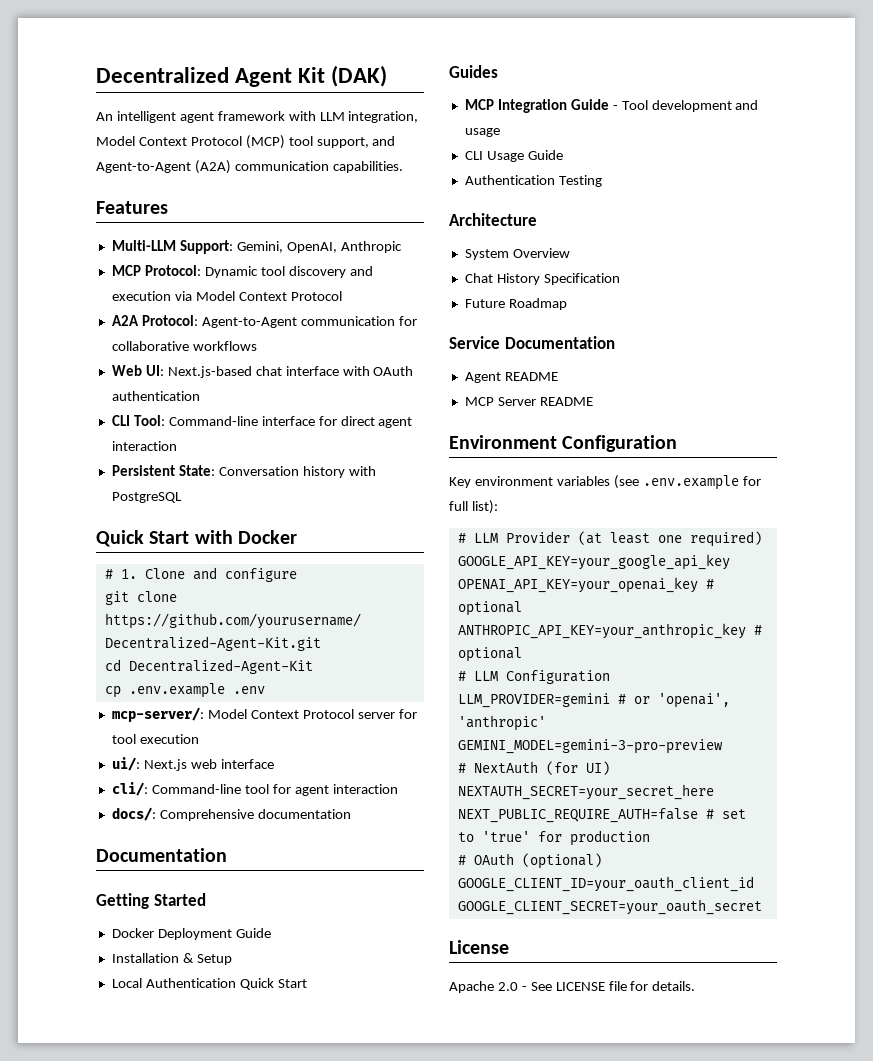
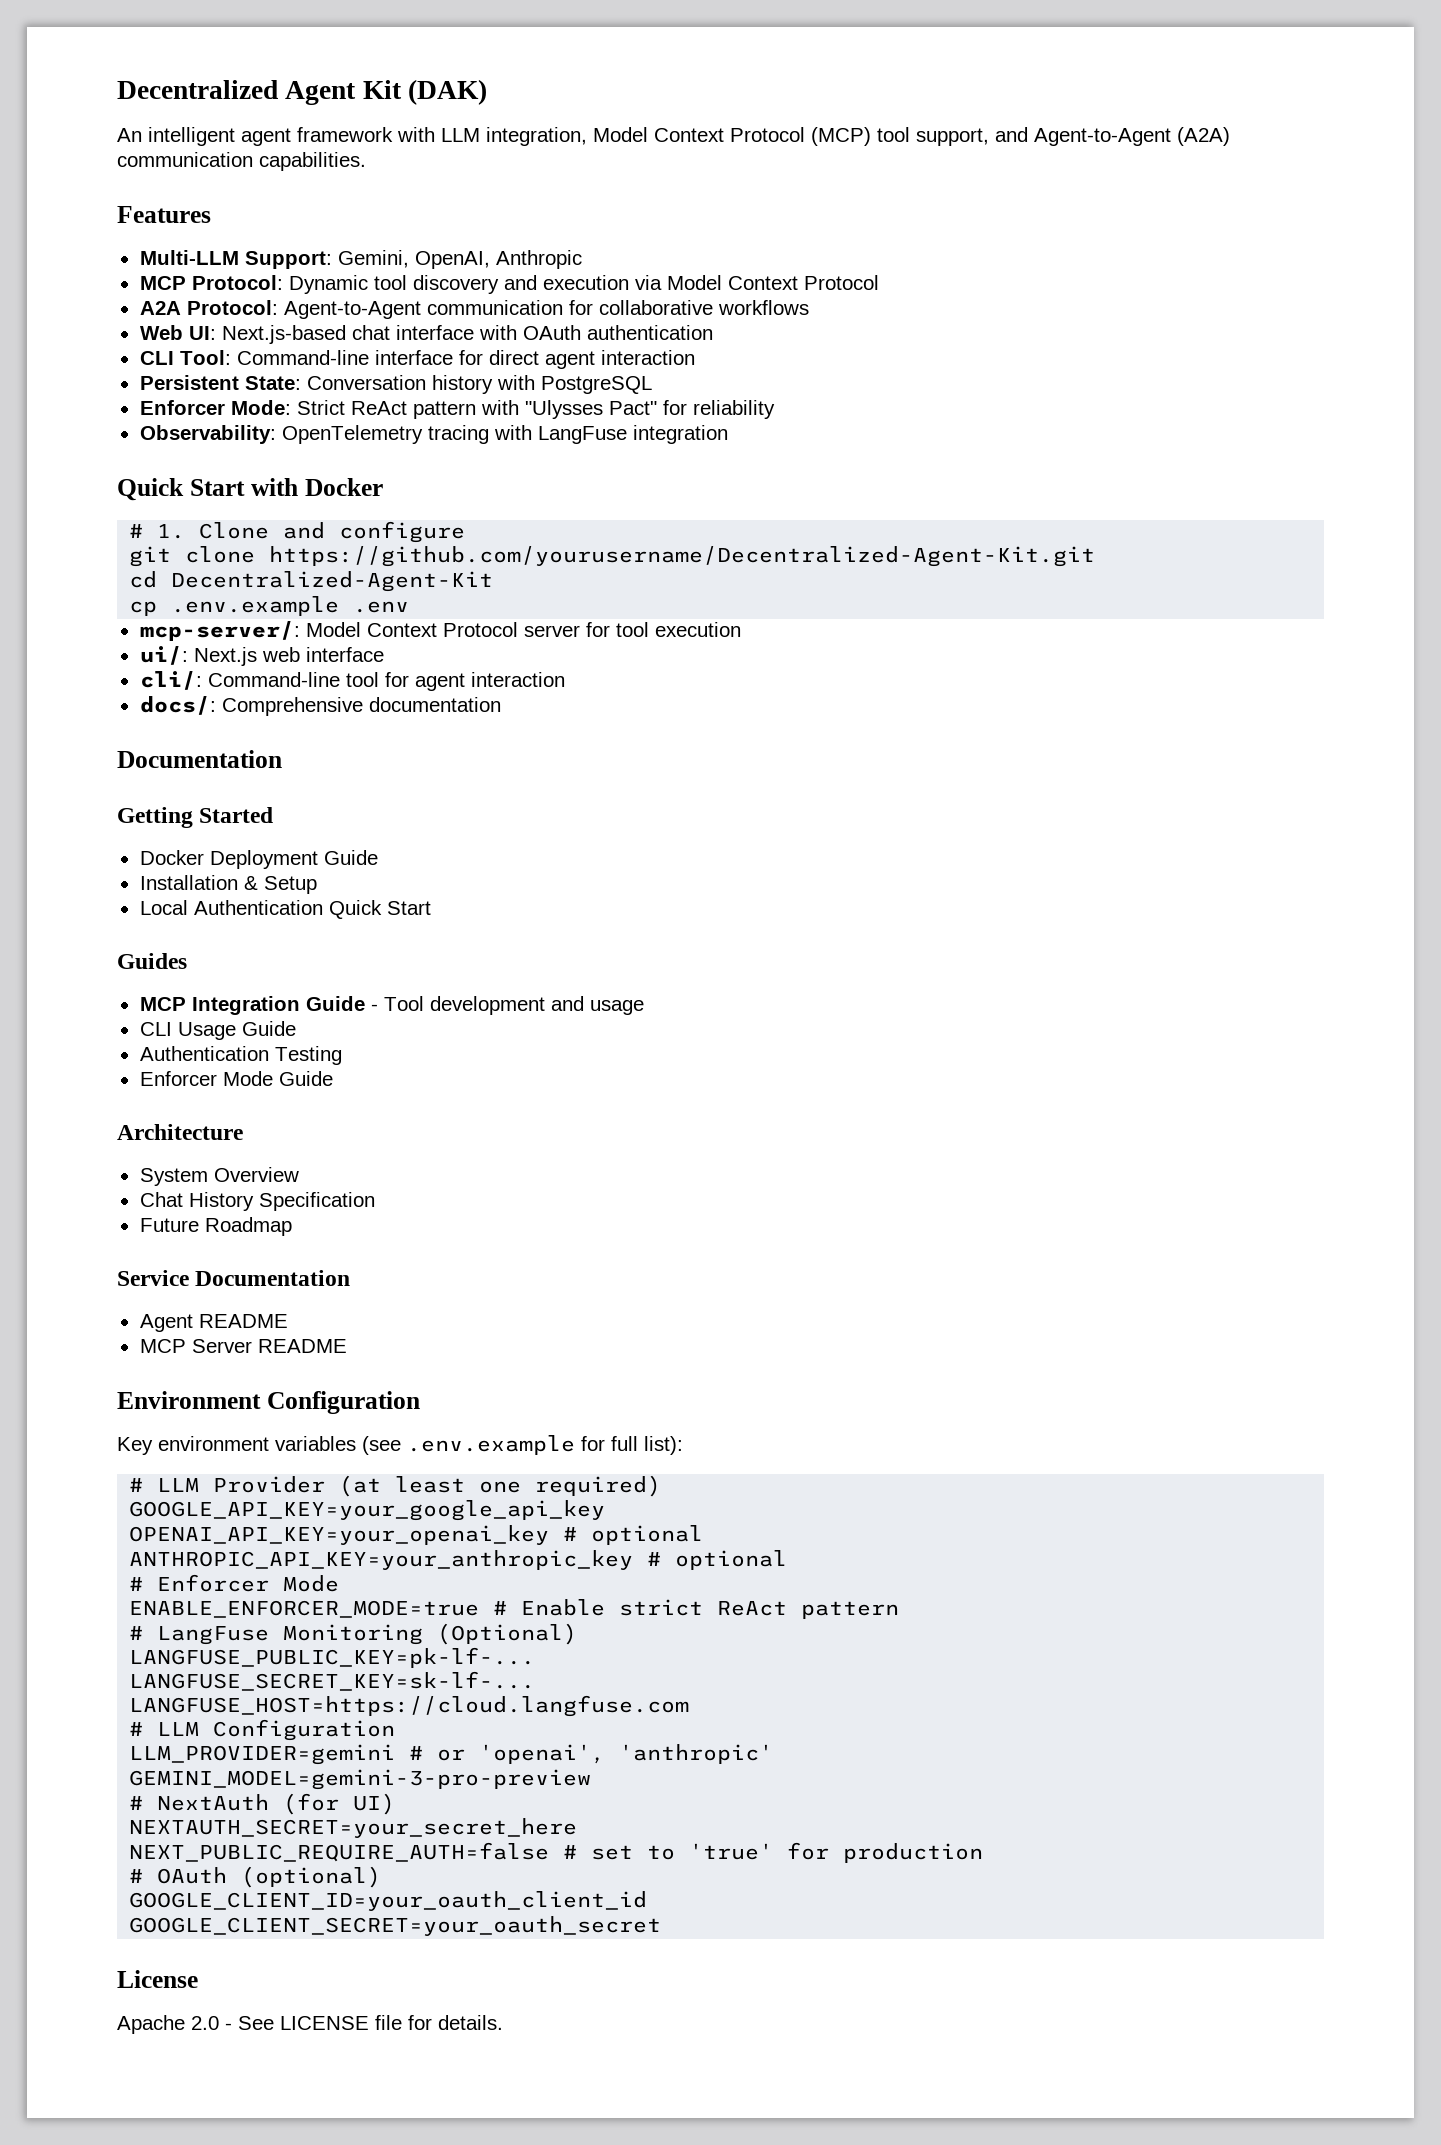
+ Enforcer Mode: Strict ReAct pattern with "Ulysses Pact" for reliability
+ Observability: OpenTelemetry tracing with LangFuse integration
+ Enforcer Mode Guide
+ # Enforcer Mode
+ ENABLE_ENFORCER_MODE=true # Enable strict ReAct pattern
+ # LangFuse Monitoring (Optional)
+ LANGFUSE_PUBLIC_KEY=pk-lf-...
+ LANGFUSE_SECRET_KEY=sk-lf-...
+ LANGFUSE_HOST=https://cloud.langfuse.com

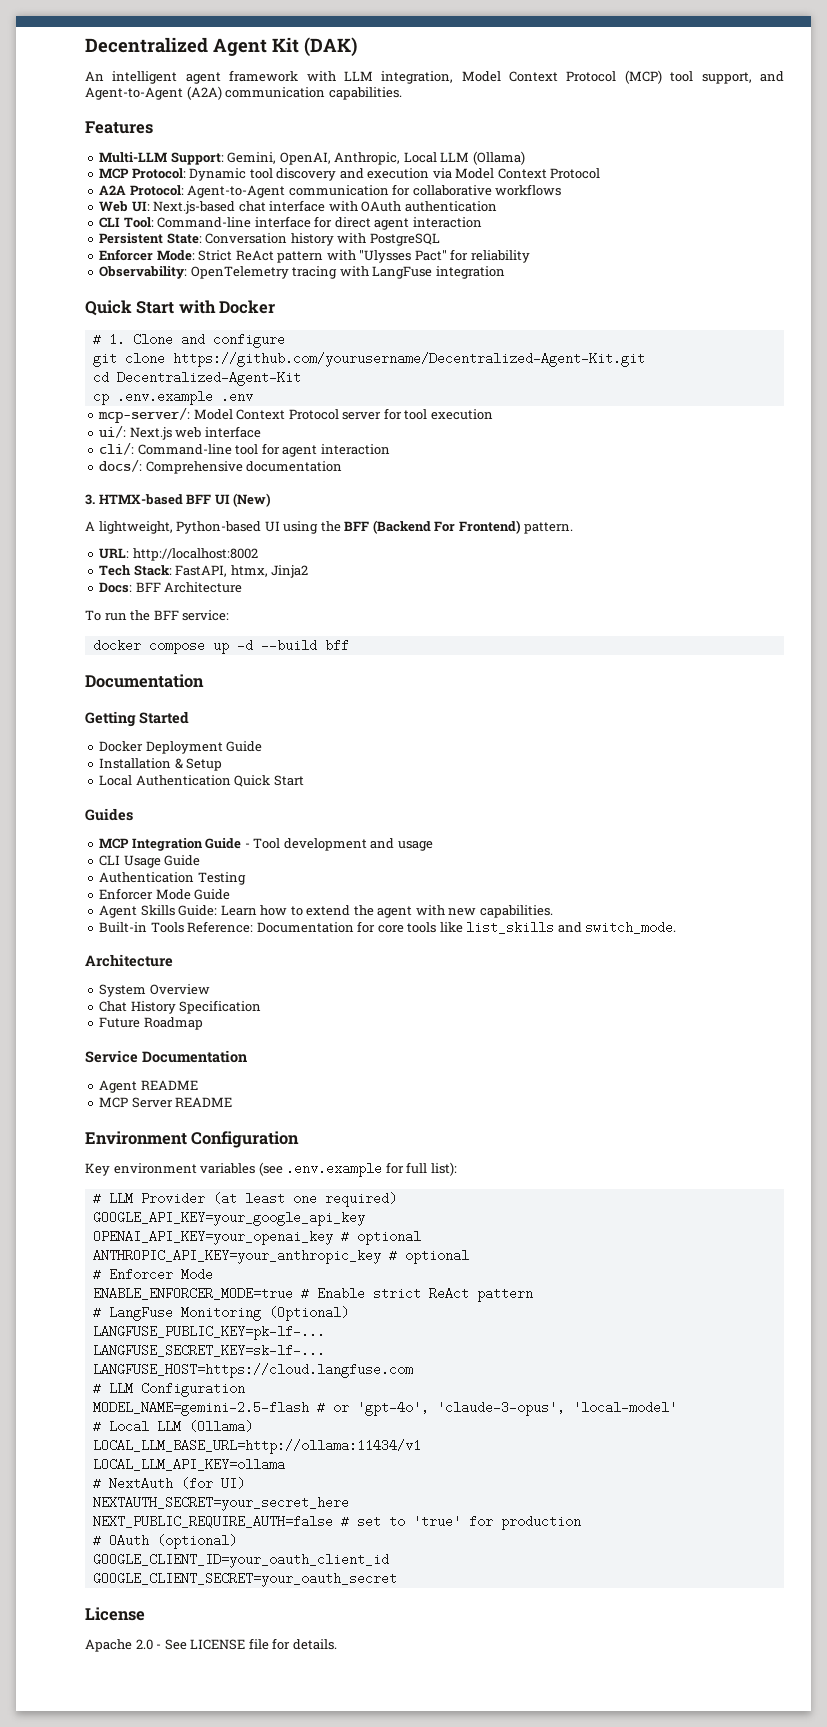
- Multi-LLM Support: Gemini, OpenAI, Anthropic
+ Multi-LLM Support: Gemini, OpenAI, Anthropic, Local LLM (Ollama)
+ 3. HTMX-based BFF UI (New)
+ A lightweight, Python-based UI using the BFF (Backend For Frontend) pattern.
+ URL: http://localhost:8002
+ Tech Stack: FastAPI, htmx, Jinja2
+ Docs: BFF Architecture
+ To run the BFF service:
+ docker compose up -d --build bff
+ Agent Skills Guide: Learn how to extend the agent with new capabilities.
+ Built-in Tools Reference: Documentation for core tools like list_skills and switch_mode.
- LLM_PROVIDER=gemini # or 'openai', 'anthropic'
- GEMINI_MODEL=gemini-3-pro-preview
+ MODEL_NAME=gemini-2.5-flash # or 'gpt-4o', 'claude-3-opus', 'local-model'
+ # Local LLM (Ollama)
+ LOCAL_LLM_BASE_URL=http://ollama:11434/v1
+ LOCAL_LLM_API_KEY=ollama

